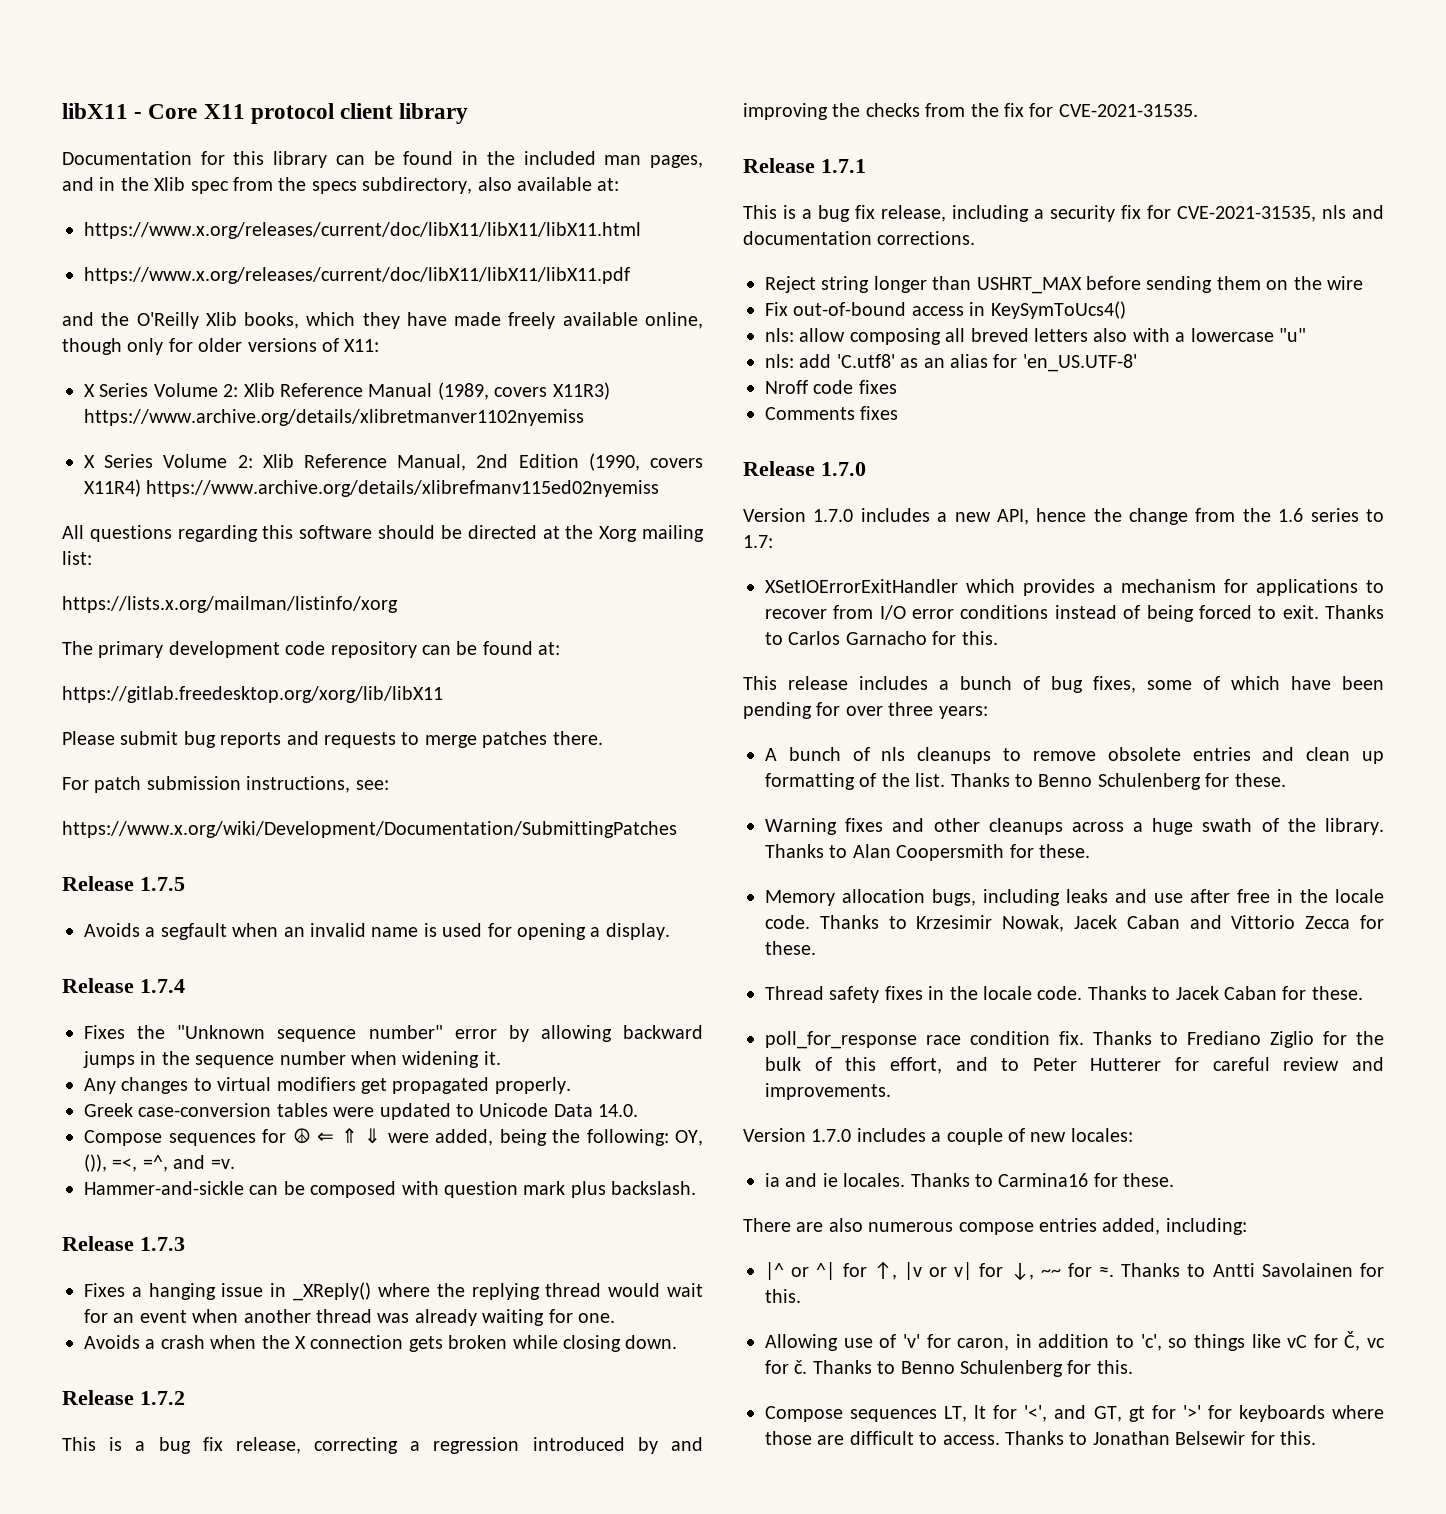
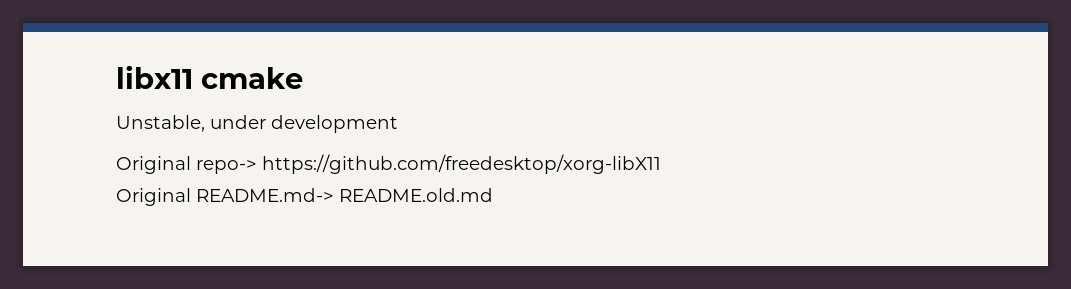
- libX11 - Core X11 protocol client library
- Documentation for this library can be found in the included man pages, and in the Xlib spec from the specs subdirectory, also available at:
- https://www.x.org/releases/current/doc/libX11/libX11/libX11.html
- https://www.x.org/releases/current/doc/libX11/libX11/libX11.pdf
- and the O'Reilly Xlib books, which they have made freely available online, though only for older versions of X11:
- X Series Volume 2: Xlib Reference Manual (1989, covers X11R3) https://www.archive.org/details/xlibretmanver1102nyemiss
- X Series Volume 2: Xlib Reference Manual, 2nd Edition (1990, covers X11R4) https://www.archive.org/details/xlibrefmanv115ed02nyemiss
- All questions regarding this software should be directed at the Xorg mailing list:
- https://lists.x.org/mailman/listinfo/xorg
- The primary development code repository can be found at:
- https://gitlab.freedesktop.org/xorg/lib/libX11
- Please submit bug reports and requests to merge patches there.
- For patch submission instructions, see:
- https://www.x.org/wiki/Development/Documentation/SubmittingPatches
- Release 1.7.5
- Avoids a segfault when an invalid name is used for opening a display.
- Release 1.7.4
- Fixes the "Unknown sequence number" error by allowing backward jumps in the sequence number when widening it.
- Any changes to virtual modifiers get propagated properly.
- Greek case-conversion tables were updated to Unicode Data 14.0.
- Compose sequences for ☮ ⇐ ⇑ ⇓ were added, being the following: OY, ()), =<, =^, and =v.
- Hammer-and-sickle can be composed with question mark plus backslash.
- Release 1.7.3
- Fixes a hanging issue in _XReply() where the replying thread would wait for an event when another thread was already waiting for one.
- Avoids a crash when the X connection gets broken while closing down.
- Release 1.7.2
- This is a bug fix release, correcting a regression introduced by and improving the checks from the fix for CVE-2021-31535.
- Release 1.7.1
- This is a bug fix release, including a security fix for CVE-2021-31535, nls and documentation corrections.
- Reject string longer than USHRT_MAX before sending them on the wire
- Fix out-of-bound access in KeySymToUcs4()
- nls: allow composing all breved letters also with a lowercase "u"
- nls: add 'C.utf8' as an alias for 'en_US.UTF-8'
- Nroff code fixes
- Comments fixes
- Release 1.7.0
- Version 1.7.0 includes a new API, hence the change from the 1.6 series to 1.7:
- XSetIOErrorExitHandler which provides a mechanism for applications to recover from I/O error conditions instead of being forced to exit. Thanks to Carlos Garnacho for this.
- This release includes a bunch of bug fixes, some of which have been pending for over three years:
- A bunch of nls cleanups to remove obsolete entries and clean up formatting of the list. Thanks to Benno Schulenberg for these.
- Warning fixes and other cleanups across a huge swath of the library. Thanks to Alan Coopersmith for these.
- Memory allocation bugs, including leaks and use after free in the locale code. Thanks to Krzesimir Nowak, Jacek Caban and Vittorio Zecca for these.
- Thread safety fixes in the locale code. Thanks to Jacek Caban for these.
- poll_for_response race condition fix. Thanks to Frediano Ziglio for the bulk of this effort, and to Peter Hutterer for careful review and improvements.
- Version 1.7.0 includes a couple of new locales:
- ia and ie locales. Thanks to Carmina16 for these.
- There are also numerous compose entries added, including:
- |^ or ^| for ↑, |v or v| for ↓, ~~ for ≈. Thanks to Antti Savolainen for this.
- Allowing use of 'v' for caron, in addition to 'c', so things like vC for Č, vc for č. Thanks to Benno Schulenberg for this.
- Compose sequences LT, lt for '<', and GT, gt for '>' for keyboards where those are difficult to access. Thanks to Jonathan Belsewir for this.
+ libx11 cmake
+ Unstable, under development
+ Original repo-> https://github.com/freedesktop/xorg-libX11
+ Original README.md-> README.old.md

